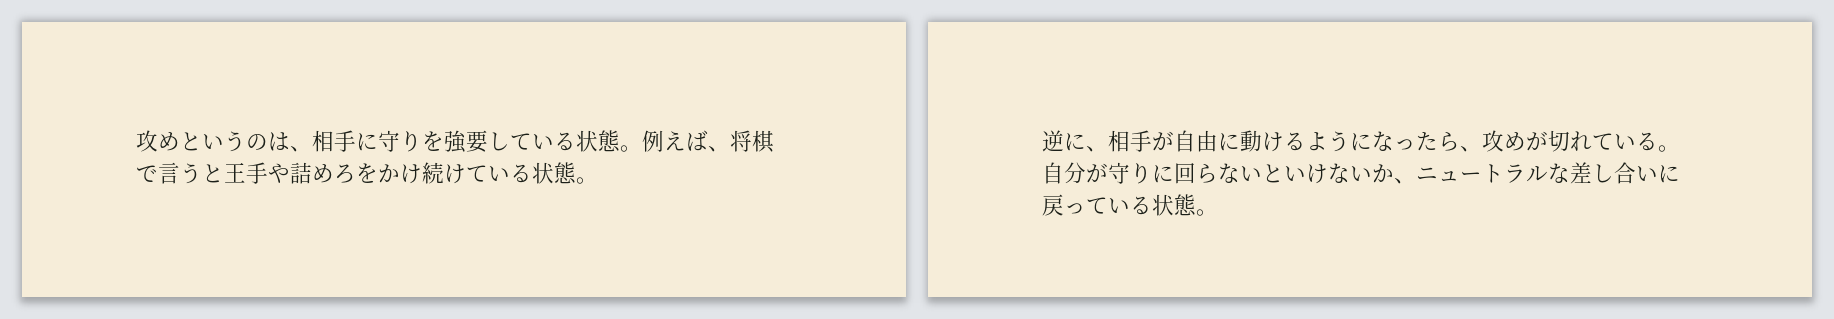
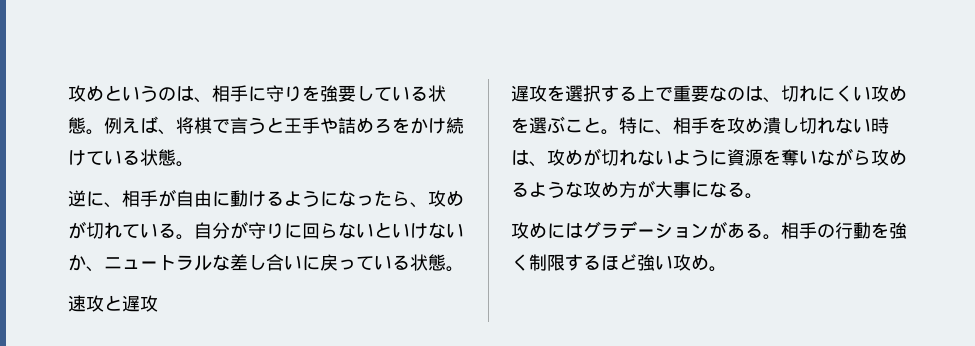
+ 速攻と遅攻
+ 遅攻を選択する上で重要なのは、切れにくい攻めを選ぶこと。特に、相手を攻め潰し切れない時は、攻めが切れないように資源を奪いながら攻めるような攻め方が大事になる。
+ 攻めにはグラデーションがある。相手の行動を強く制限するほど強い攻め。

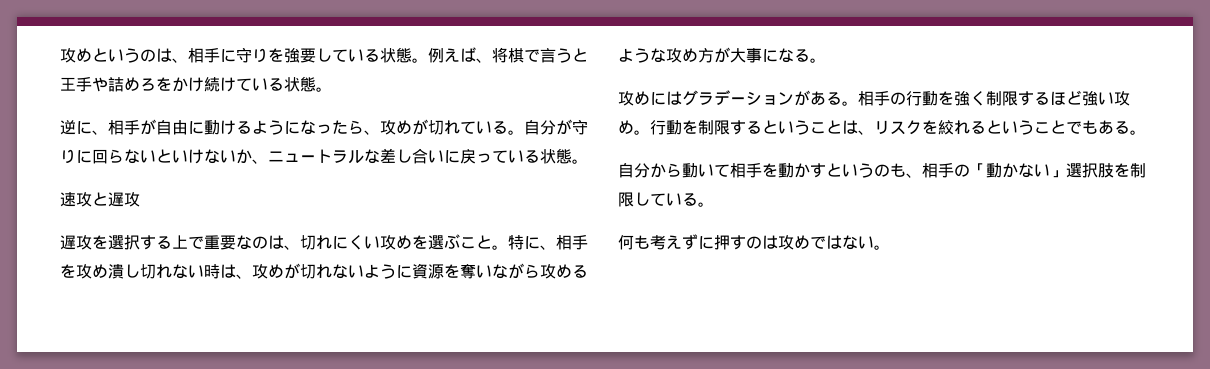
+ 行動を制限するということは、リスクを絞れるということでもある。
+ 自分から動いて相手を動かすというのも、相手の「動かない」選択肢を制限している。
+ 何も考えずに押すのは攻めではない。

